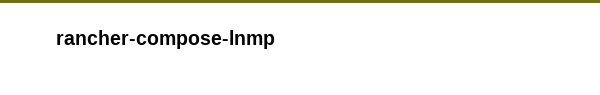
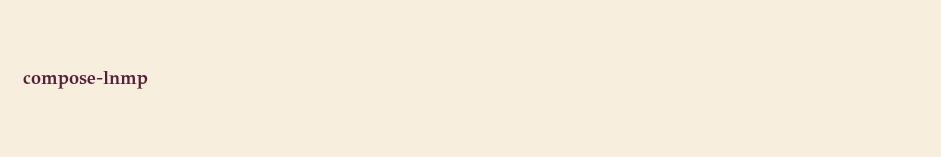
- rancher-compose-lnmp
+ compose-lnmp

